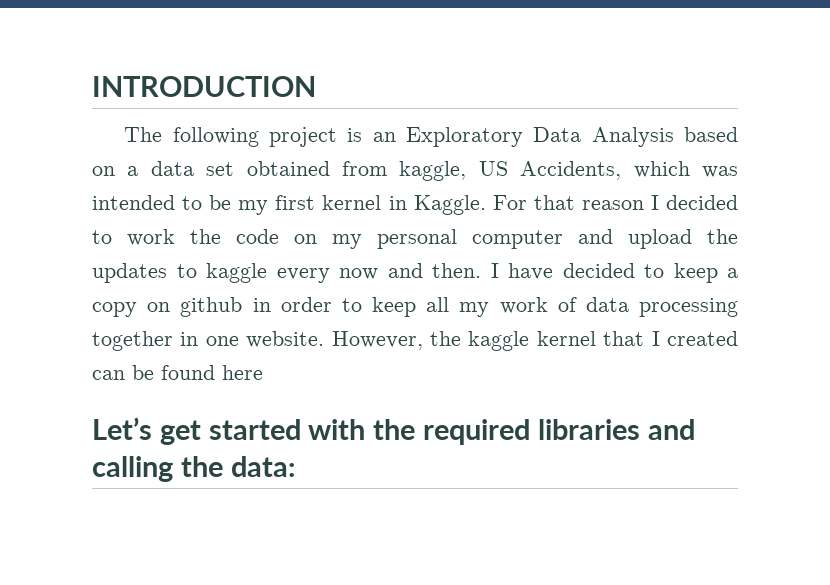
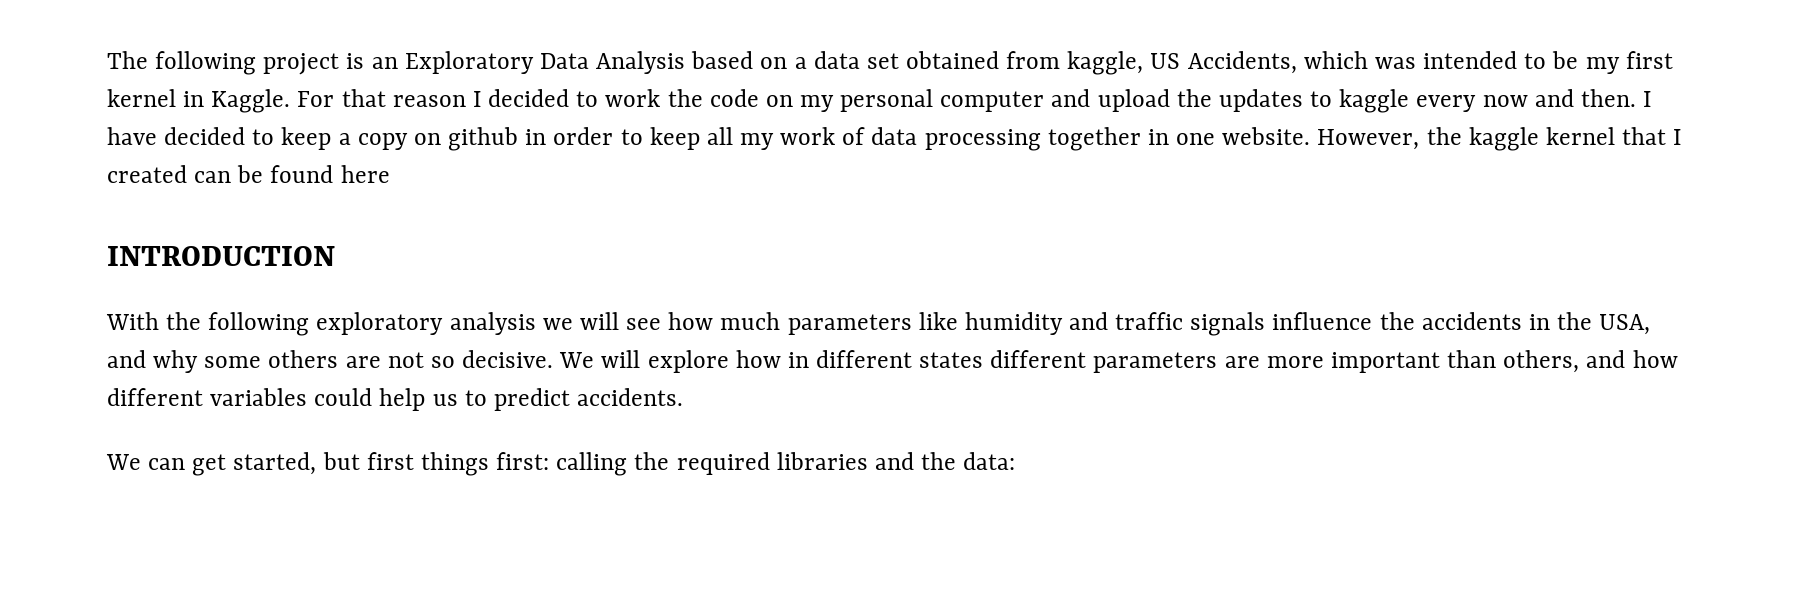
- INTRODUCTION
- Let’s get started with the required libraries and calling the data:
+ INTRODUCTION
+ With the following exploratory analysis we will see how much parameters like humidity and traffic signals influence the accidents in the USA, and why some others are not so decisive. We will explore how in different states different parameters are more important than others, and how different variables could help us to predict accidents.
+ We can get started, but first things first: calling the required libraries and the data:

